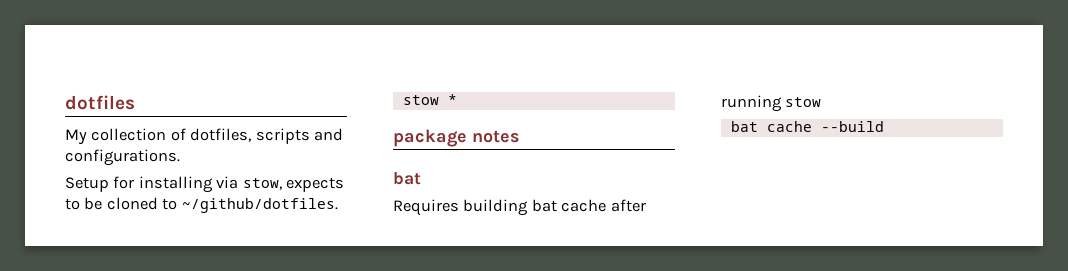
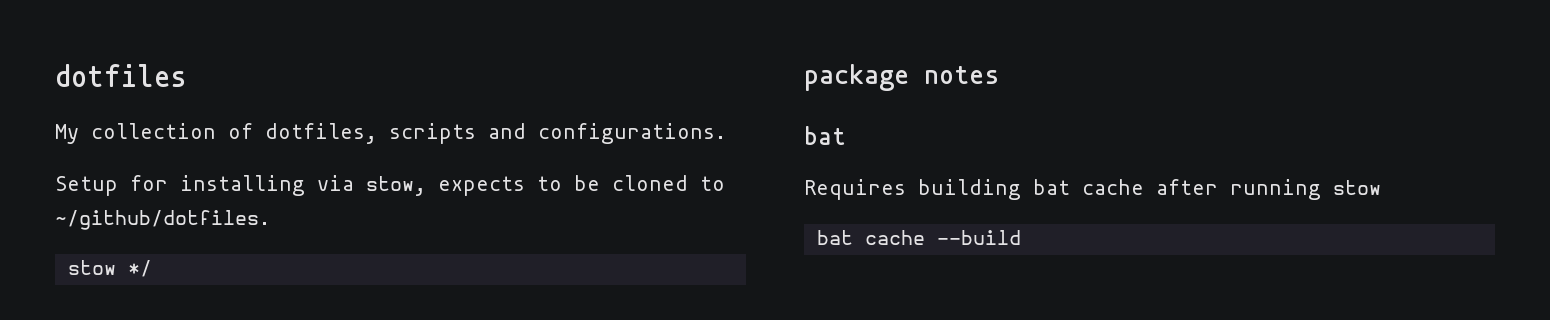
- stow *
+ stow */

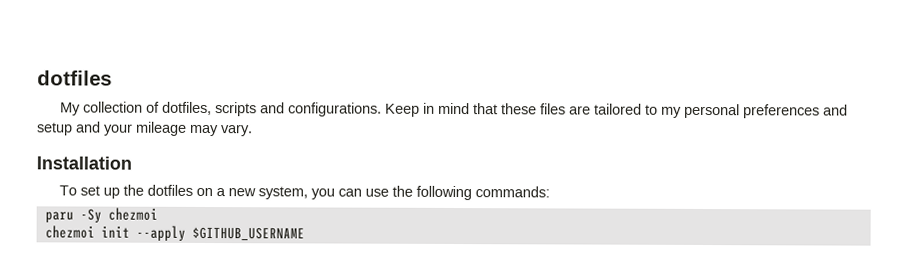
- My collection of dotfiles, scripts and configurations.
- Setup for installing via stow, expects to be cloned to ~/github/dotfiles.
- stow */
- package notes
- bat
- Requires building bat cache after running stow
- bat cache --build
+ My collection of dotfiles, scripts and configurations. Keep in mind that these files are tailored to my personal preferences and setup and your mileage may vary.
+ Installation
+ To set up the dotfiles on a new system, you can use the following commands:
+ paru -Sy chezmoi
+ chezmoi init --apply $GITHUB_USERNAME

